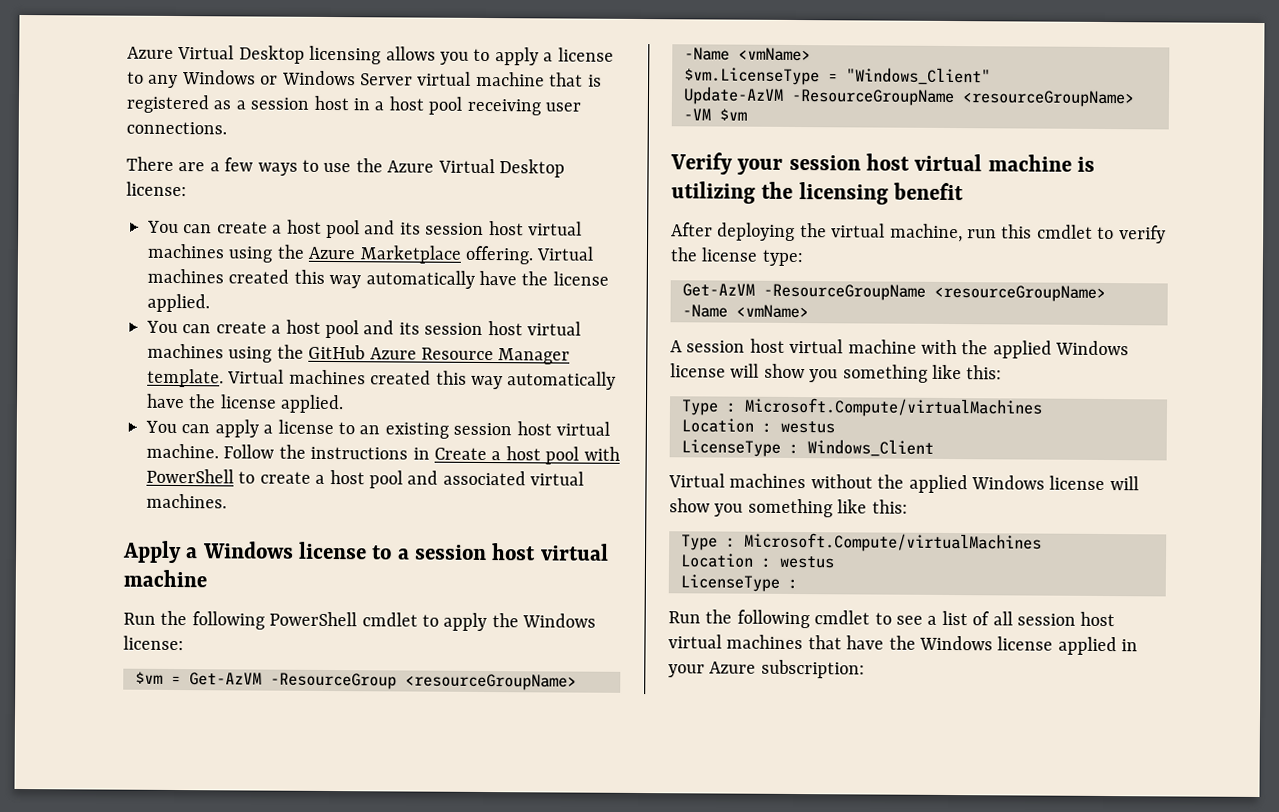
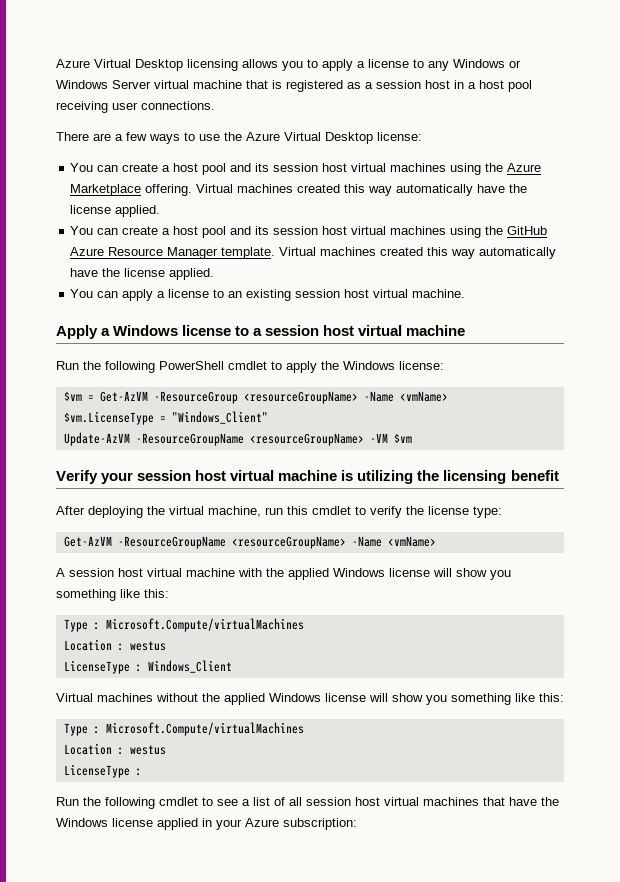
- Follow the instructions in Create a host pool with PowerShell to create a host pool and associated virtual machines.

